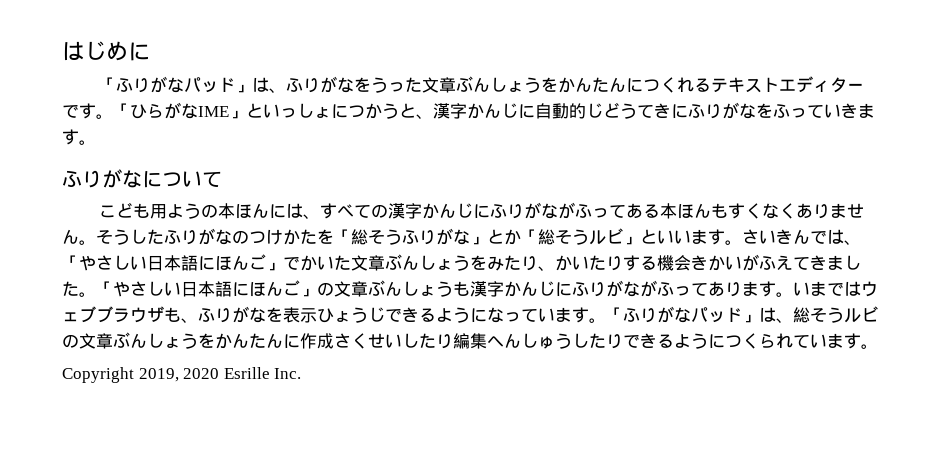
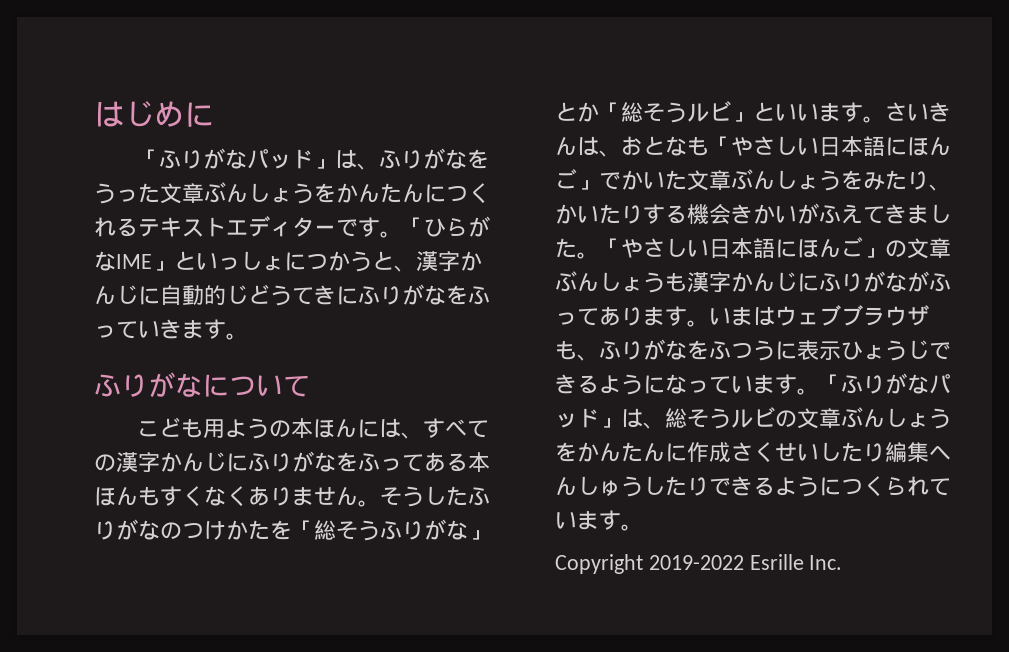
- こども用ようの本ほんには、すべての漢字かんじにふりがながふってある本ほんもすくなくありません。
+ こども用ようの本ほんには、すべての漢字かんじにふりがなをふってある本ほんもすくなくありません。
- さいきんでは、「やさしい日本語にほんご」でかいた文章ぶんしょうをみたり、かいたりする機会きかいがふえてきました。
+ さいきんは、おとなも「やさしい日本語にほんご」でかいた文章ぶんしょうをみたり、かいたりする機会きかいがふえてきました。
- いまではウェブブラウザも、ふりがなを表示ひょうじできるようになっています。
+ いまはウェブブラウザも、ふりがなをふつうに表示ひょうじできるようになっています。
- Copyright 2019, 2020 Esrille Inc.
+ Copyright 2019-2022 Esrille Inc.

